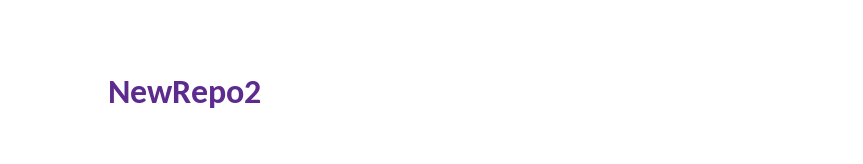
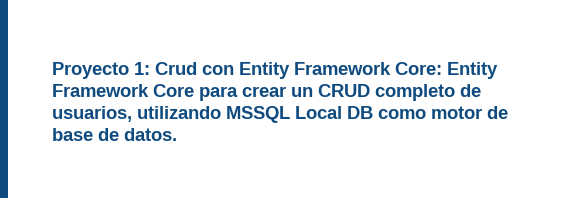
- NewRepo2
+ Proyecto 1: Crud con Entity Framework Core: Entity Framework Core para crear un CRUD completo de usuarios, utilizando MSSQL Local DB como motor de base de datos.

